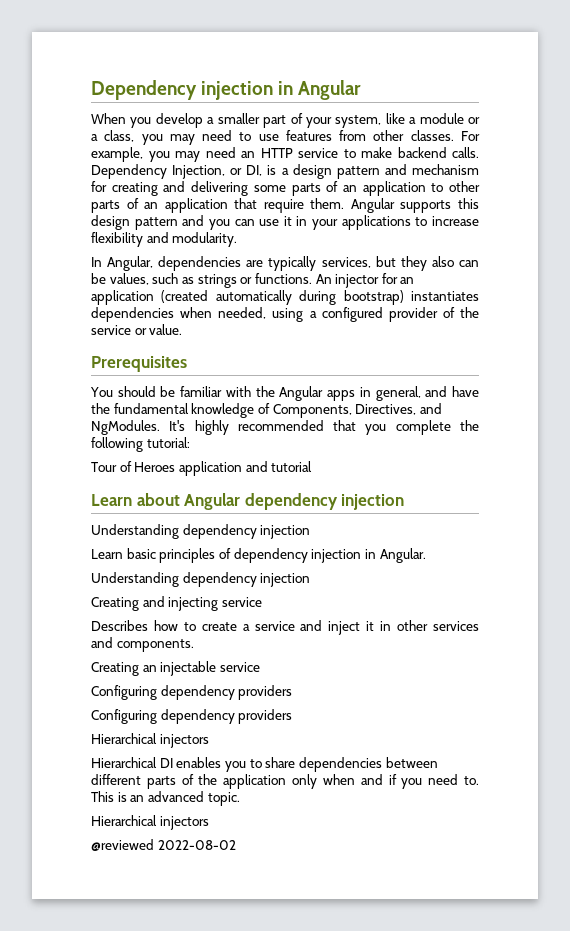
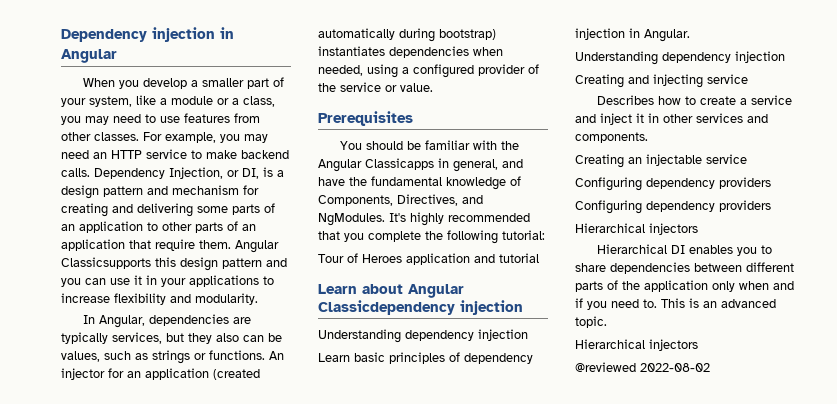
- Angular supports this design pattern and you can use it in your applications to increase flexibility and modularity.
+ Angular Classicsupports this design pattern and you can use it in your applications to increase flexibility and modularity.
- You should be familiar with the Angular apps in general, and have the fundamental knowledge of Components, Directives, and NgModules.
+ You should be familiar with the Angular Classicapps in general, and have the fundamental knowledge of Components, Directives, and NgModules.
- Learn about Angular dependency injection
+ Learn about Angular Classicdependency injection

